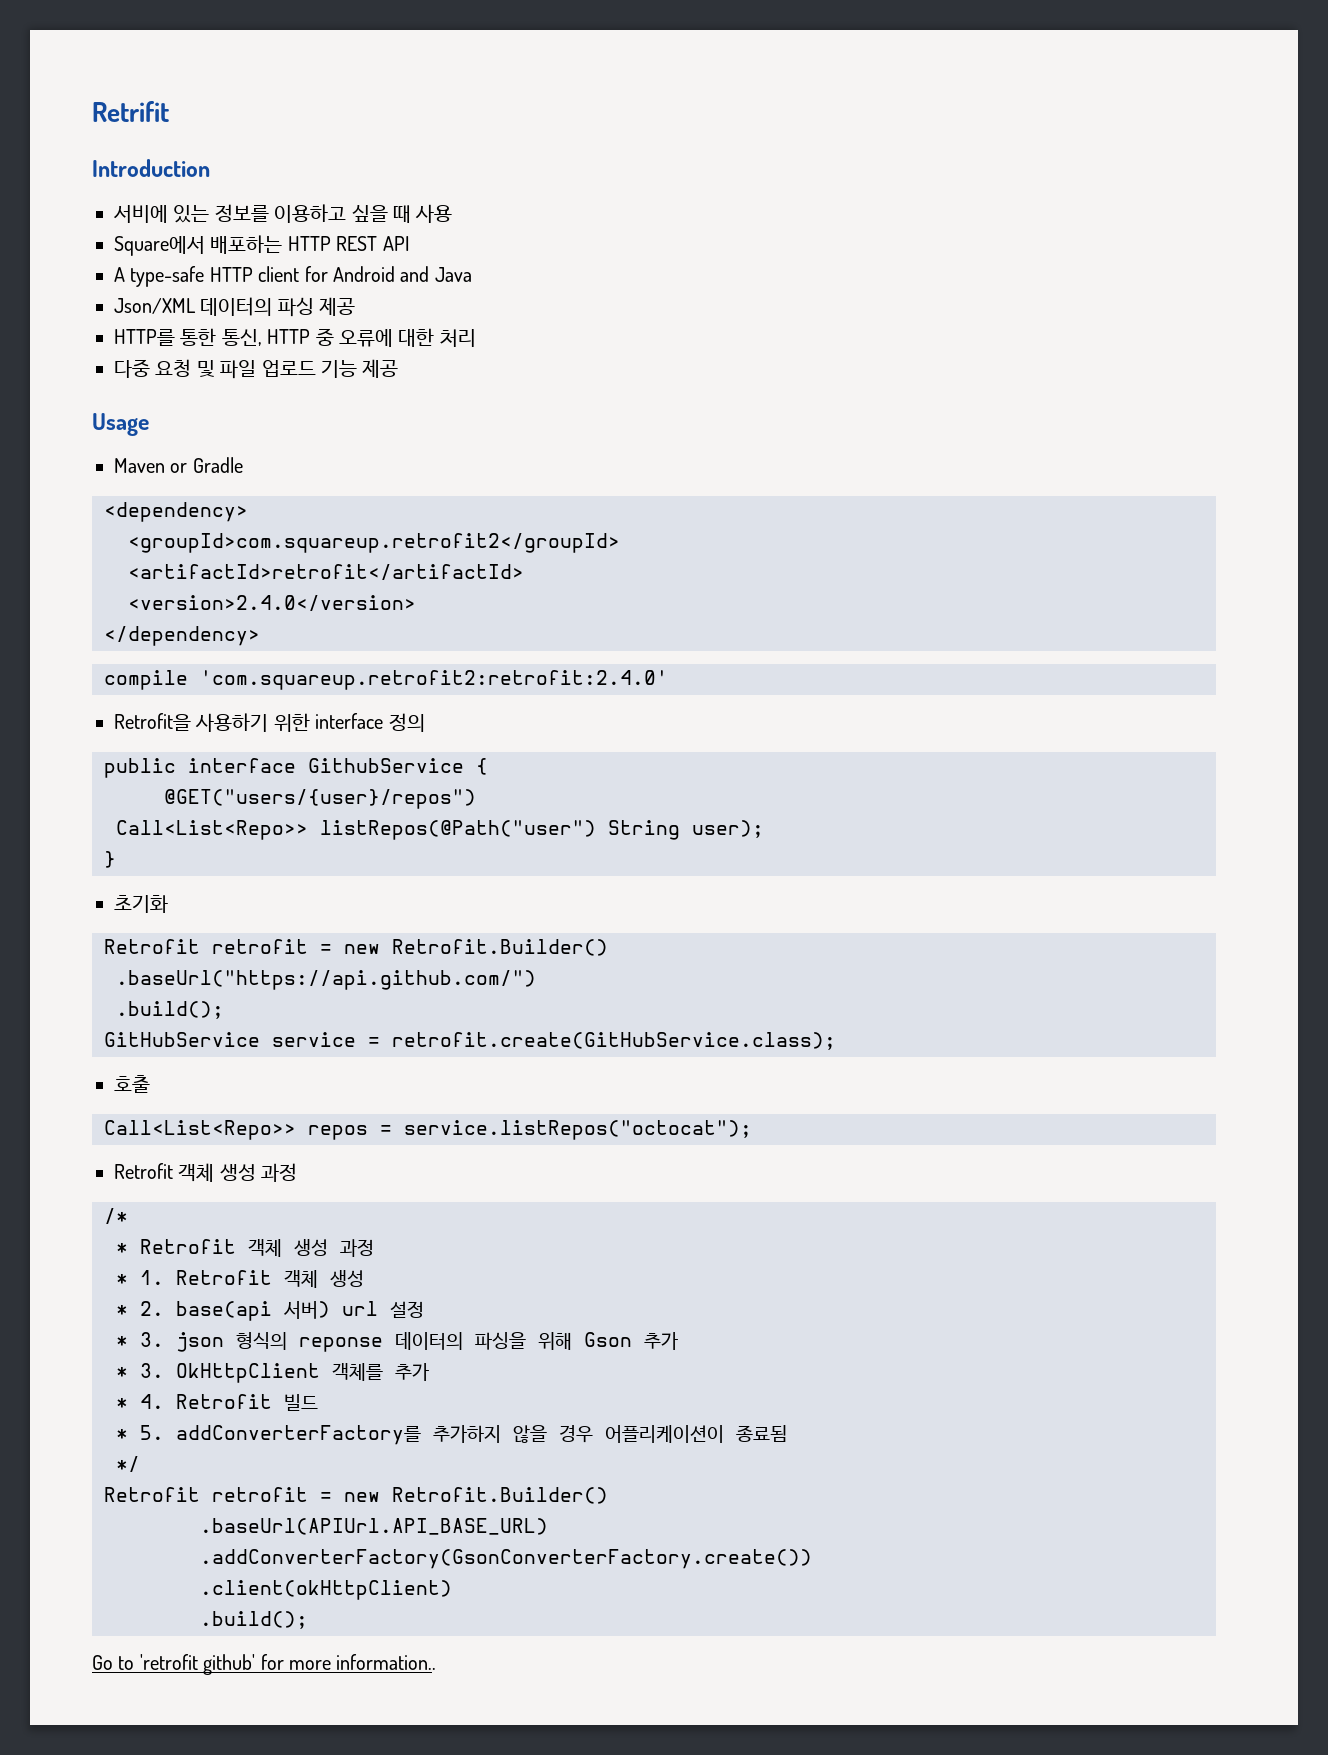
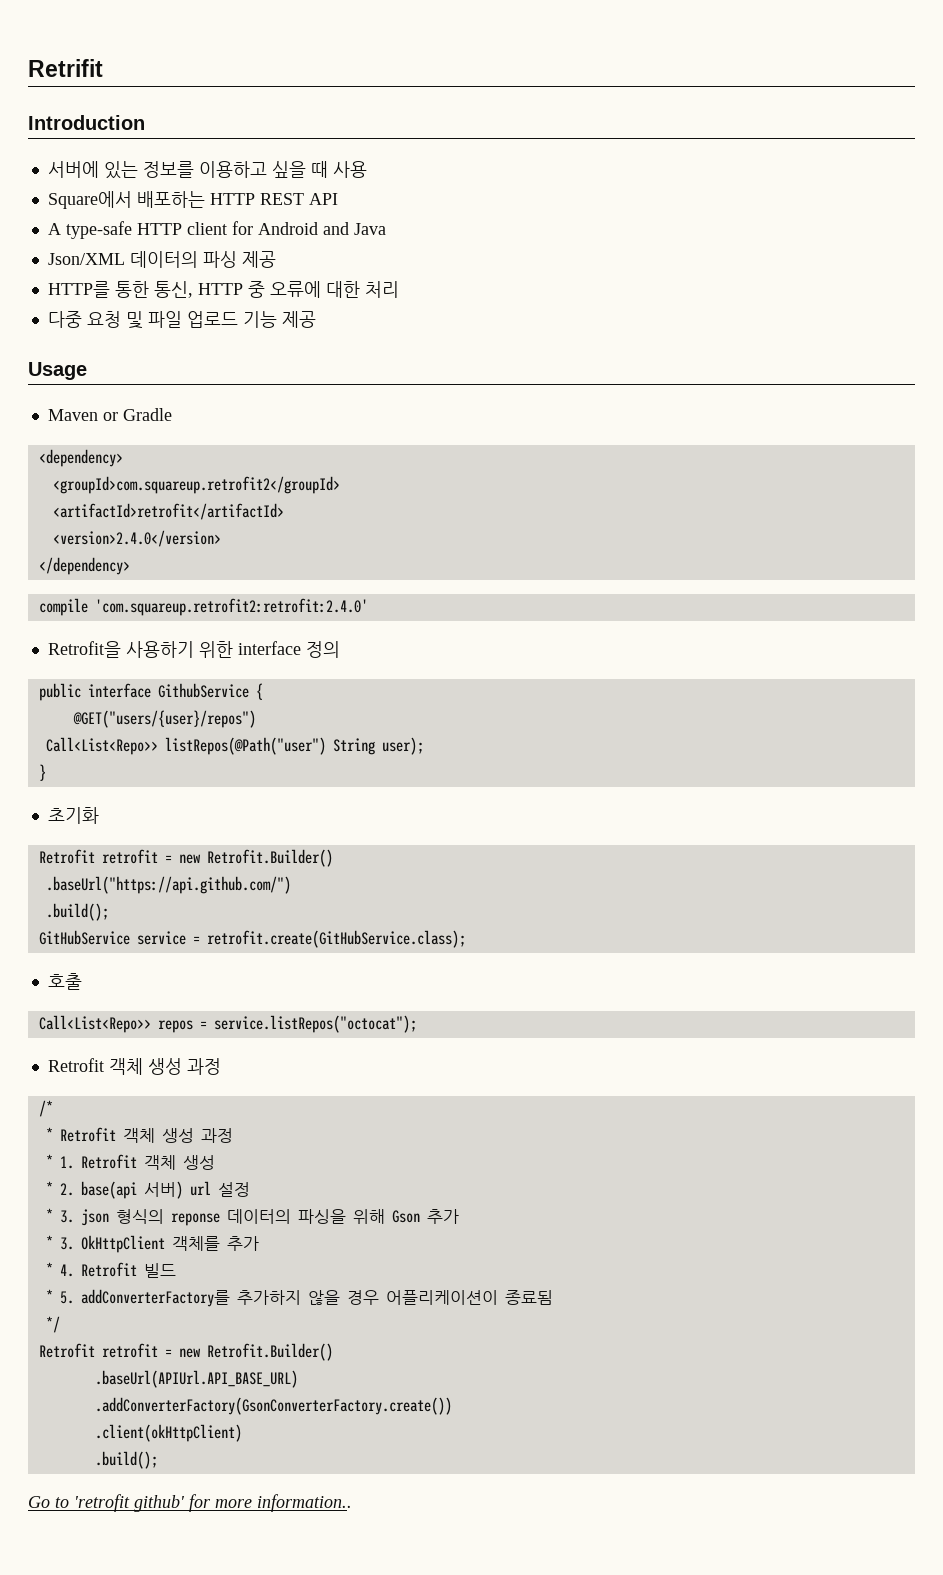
- 서비에 있는 정보를 이용하고 싶을 때 사용
+ 서버에 있는 정보를 이용하고 싶을 때 사용

